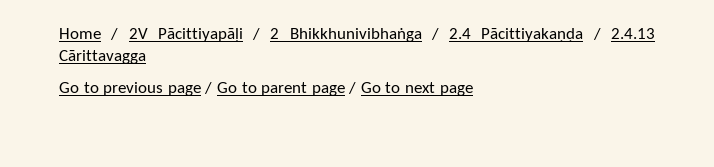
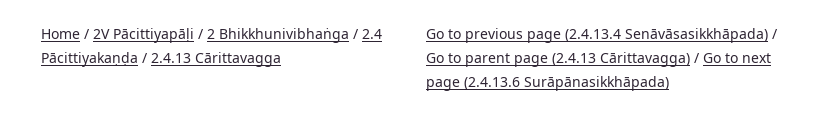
- Go to previous page / Go to parent page / Go to next page
+ Go to previous page (2.4.13.4 Senāvāsasikkhāpada) / Go to parent page (2.4.13 Cārittavagga) / Go to next page (2.4.13.6 Surāpānasikkhāpada)

